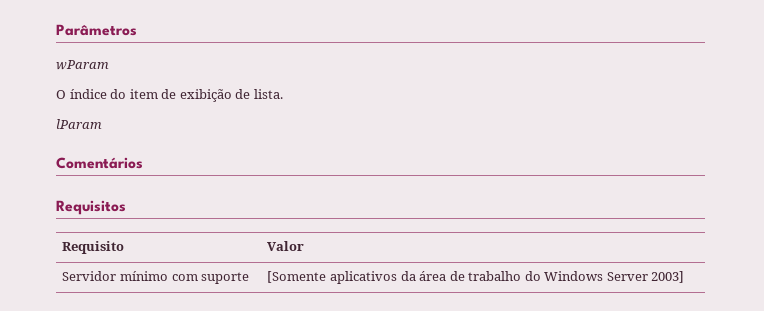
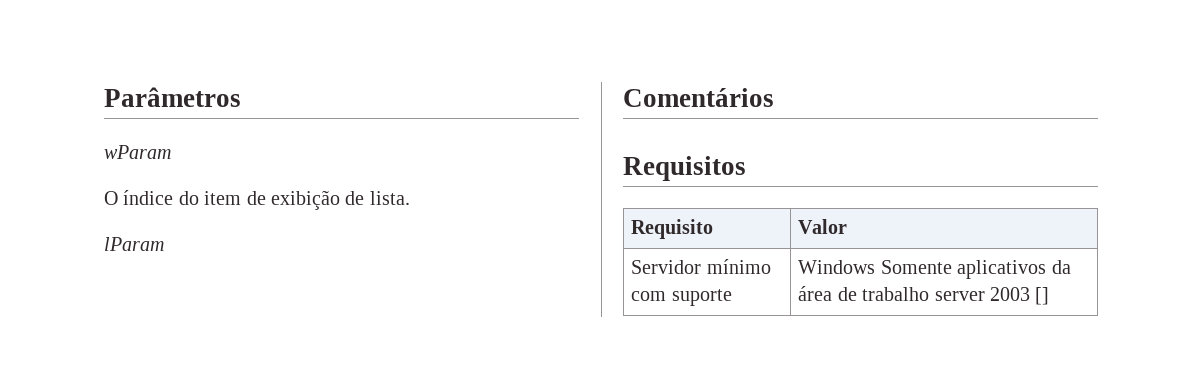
- Servidor mínimo com suporte | [Somente aplicativos da área de trabalho do Windows Server 2003]
+ Servidor mínimo com suporte | Windows Somente aplicativos da área de trabalho server 2003 []

